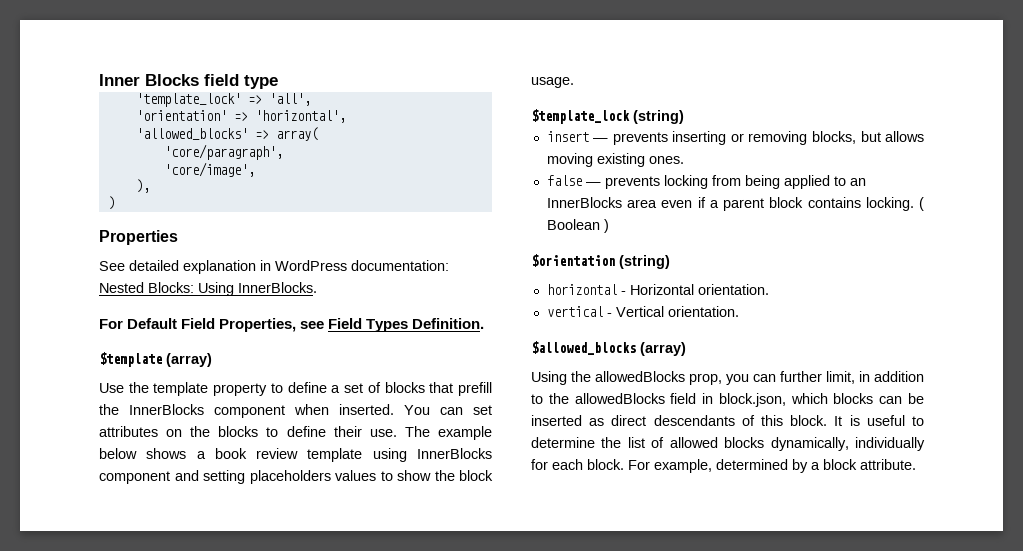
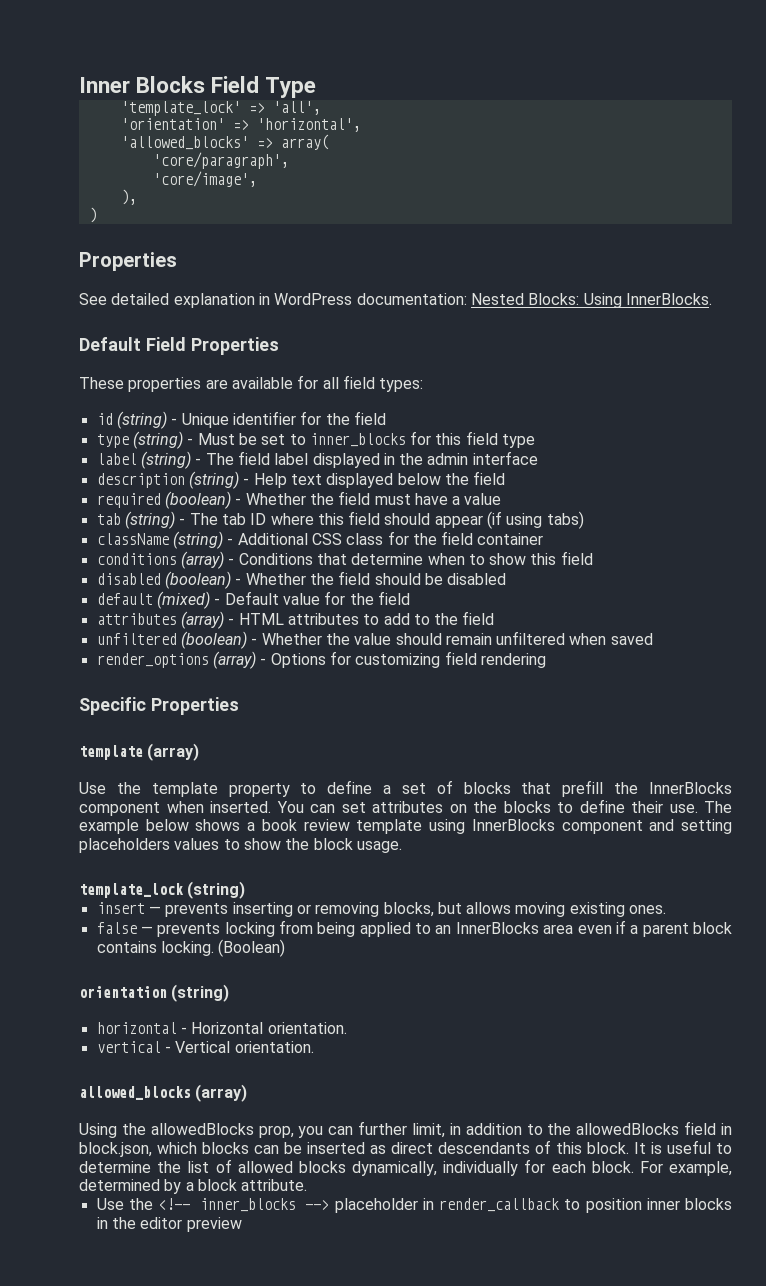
- Inner Blocks field type
+ Inner Blocks Field Type
- For Default Field Properties, see Field Types Definition.
- $template (array)
+ Default Field Properties
+ These properties are available for all field types:
+ id (string) - Unique identifier for the field
+ type (string) - Must be set to inner_blocks for this field type
+ label (string) - The field label displayed in the admin interface
+ description (string) - Help text displayed below the field
+ required (boolean) - Whether the field must have a value
+ tab (string) - The tab ID where this field should appear (if using tabs)
+ className (string) - Additional CSS class for the field container
+ conditions (array) - Conditions that determine when to show this field
+ disabled (boolean) - Whether the field should be disabled
+ default (mixed) - Default value for the field
+ attributes (array) - HTML attributes to add to the field
+ unfiltered (boolean) - Whether the value should remain unfiltered when saved
+ render_options (array) - Options for customizing field rendering
+ Specific Properties
+ template (array)
- $template_lock (string)
+ template_lock (string)
- ( Boolean )
- $orientation (string)
+ (Boolean)
+ orientation (string)
- $allowed_blocks (array)
+ allowed_blocks (array)
+ Use the <!-- inner_blocks --> placeholder in render_callback to position inner blocks in the editor preview

